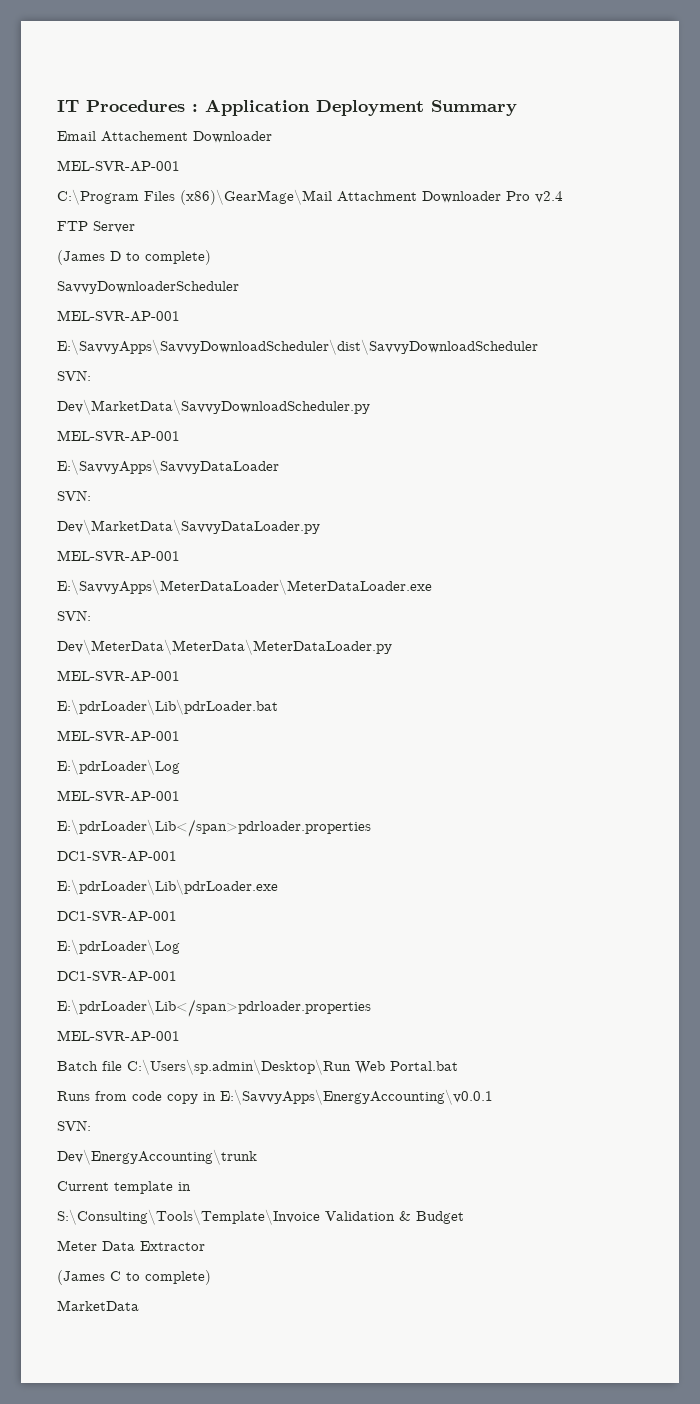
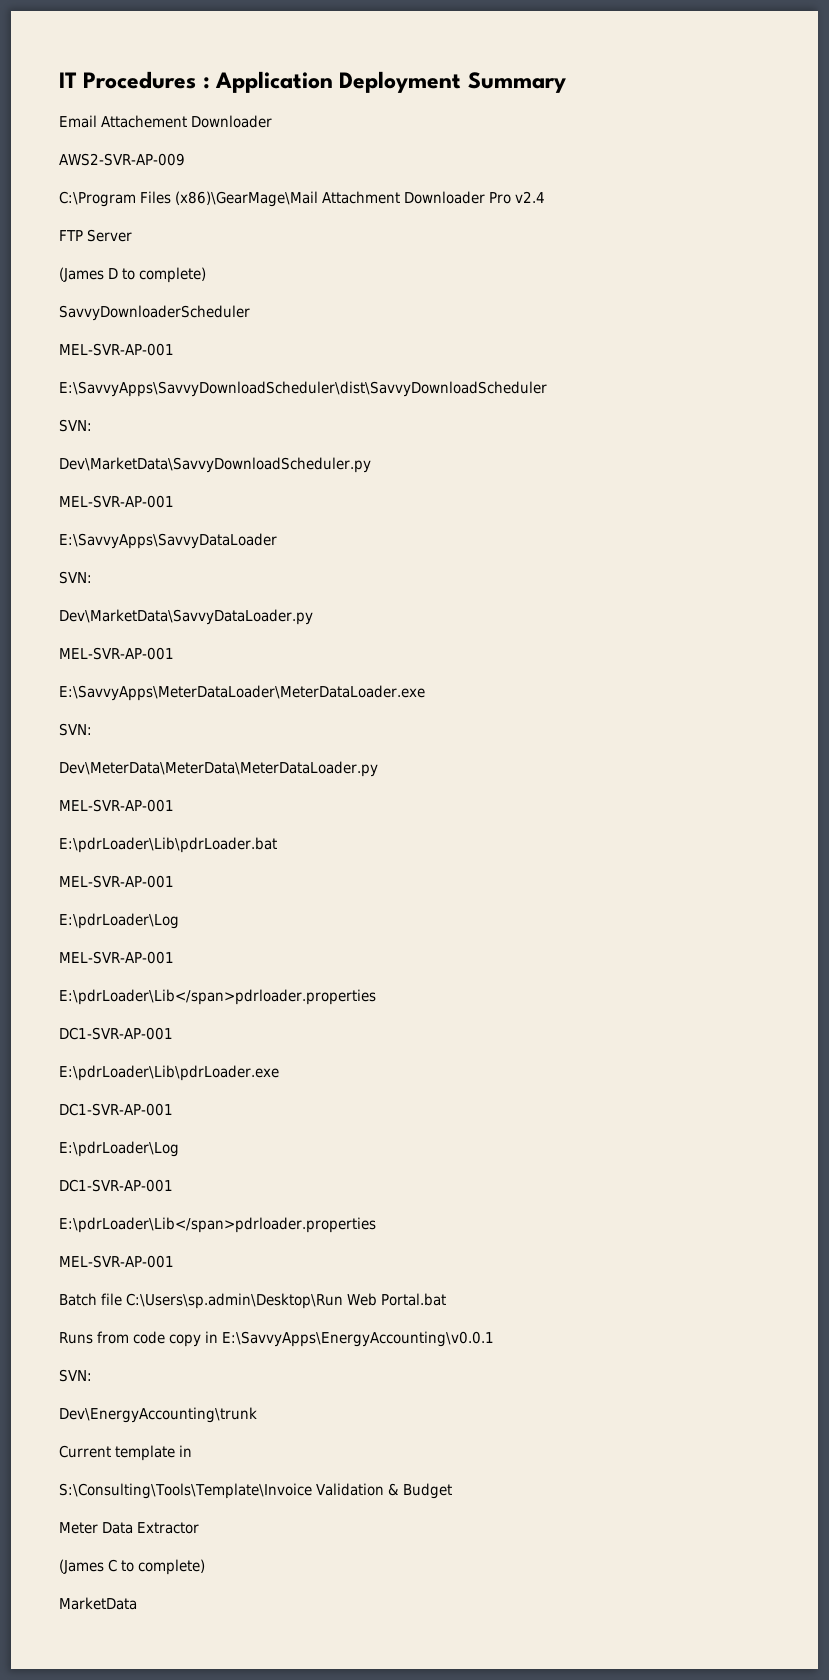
  Email Attachement Downloader
- MEL-SVR-AP-001
+ AWS2-SVR-AP-009

